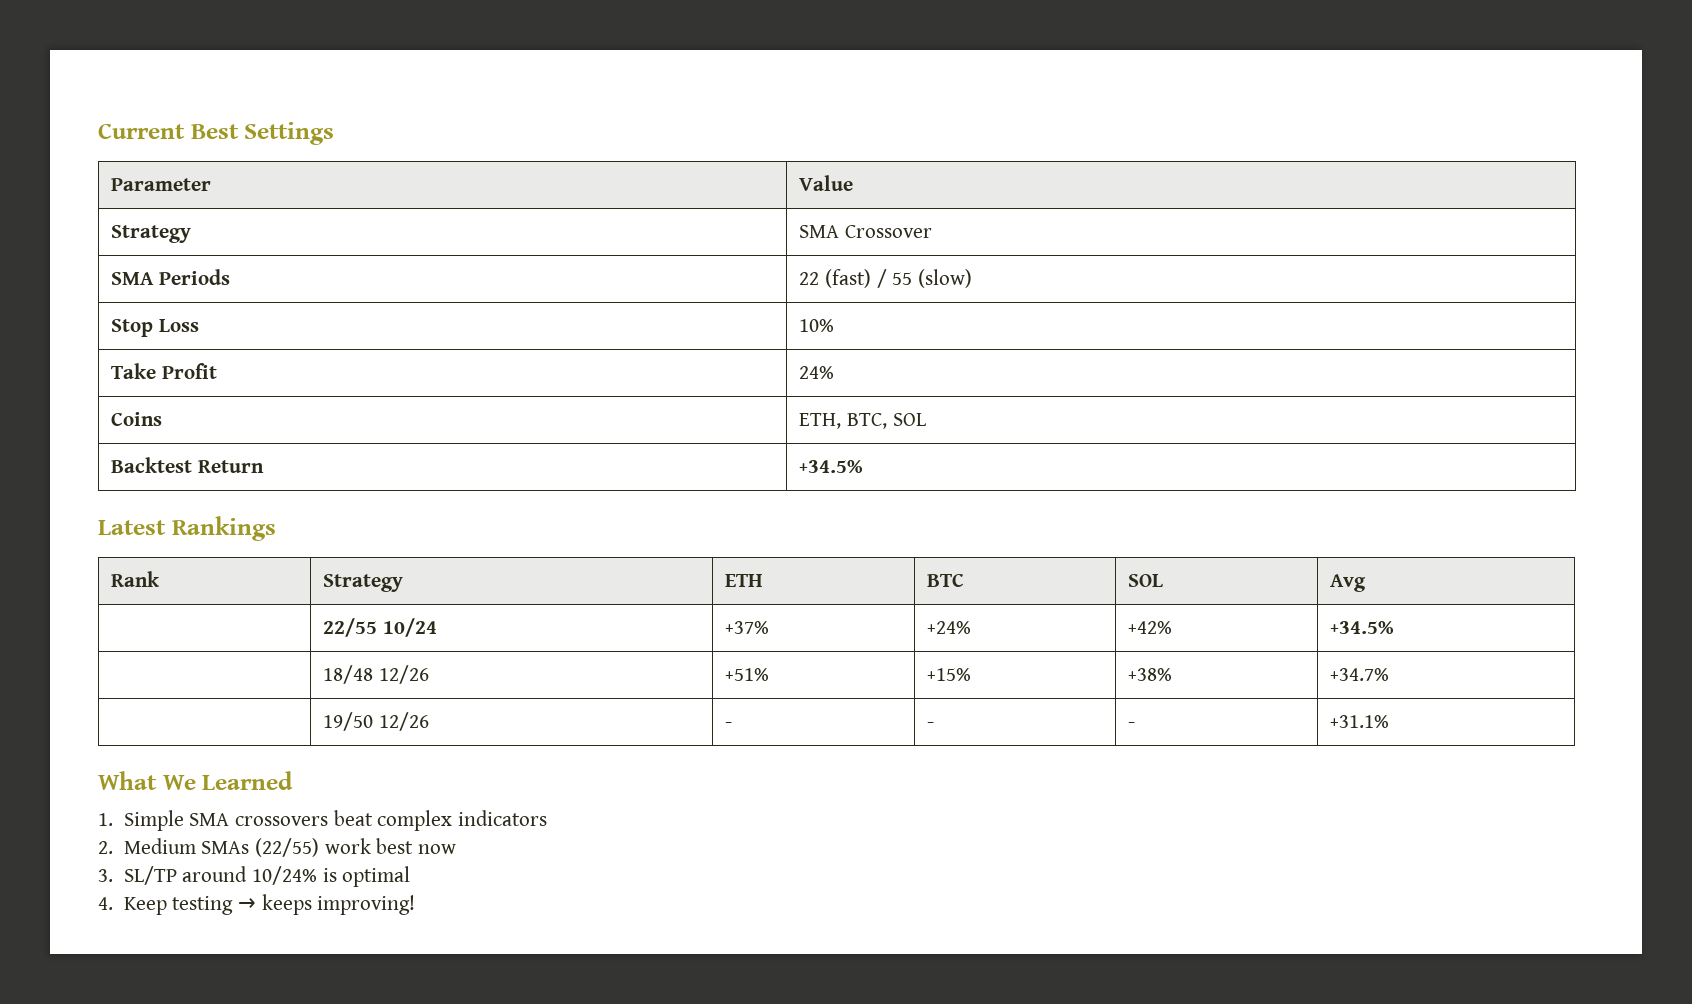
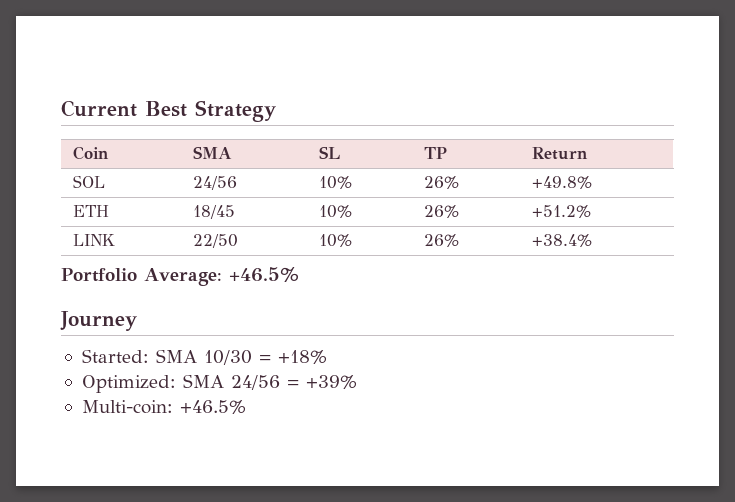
- Current Best Settings
- Parameter | Value
- Strategy | SMA Crossover
- SMA Periods | 22 (fast) / 55 (slow)
- Stop Loss | 10%
- Take Profit | 24%
- Coins | ETH, BTC, SOL
- Backtest Return | +34.5%
- Latest Rankings
- Rank | Strategy | ETH | BTC | SOL | Avg
- | 22/55 10/24 | +37% | +24% | +42% | +34.5%
- | 18/48 12/26 | +51% | +15% | +38% | +34.7%
- | 19/50 12/26 | - | - | - | +31.1%
- What We Learned
- 1. Simple SMA crossovers beat complex indicators
- 2. Medium SMAs (22/55) work best now
- 3. SL/TP around 10/24% is optimal
- 4. Keep testing → keeps improving!
+ Current Best Strategy
+ Coin | SMA | SL | TP | Return
+ SOL | 24/56 | 10% | 26% | +49.8%
+ ETH | 18/45 | 10% | 26% | +51.2%
+ LINK | 22/50 | 10% | 26% | +38.4%
+ Portfolio Average: +46.5%
+ Journey
+ Started: SMA 10/30 = +18%
+ Optimized: SMA 24/56 = +39%
+ Multi-coin: +46.5%

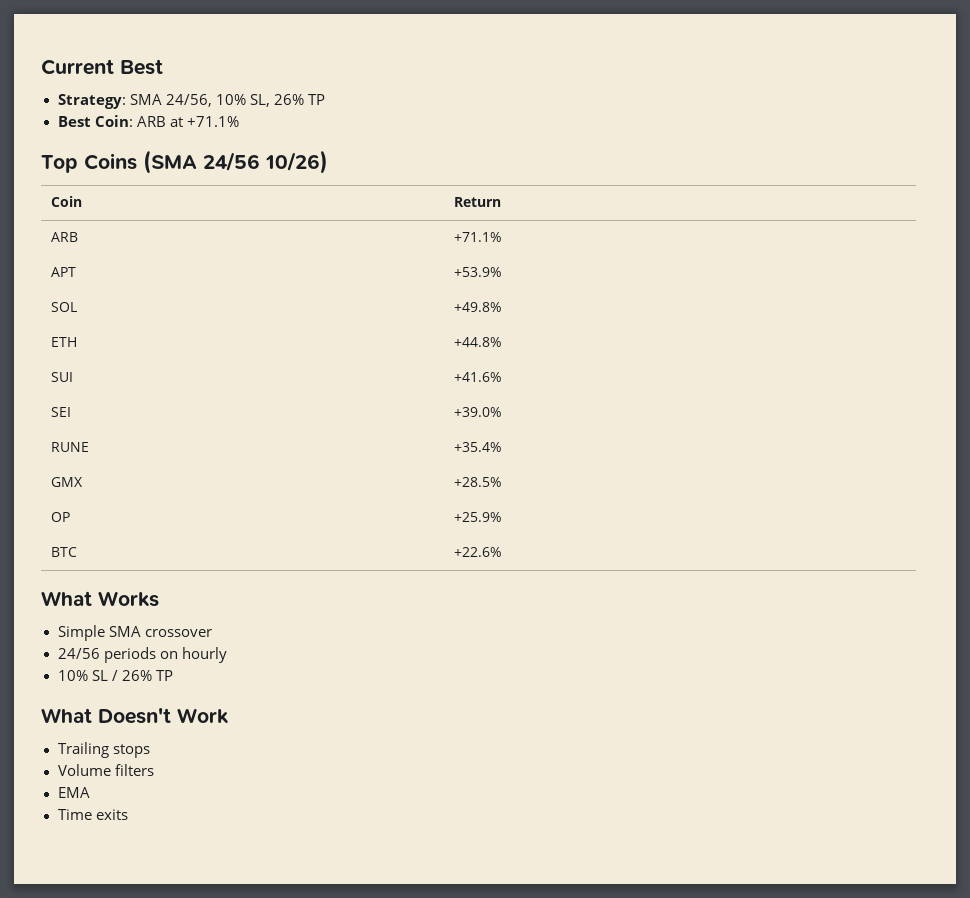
- Current Best Strategy
- Coin | SMA | SL | TP | Return
- SOL | 24/56 | 10% | 26% | +49.8%
- ETH | 18/45 | 10% | 26% | +51.2%
- LINK | 22/50 | 10% | 26% | +38.4%
- Portfolio Average: +46.5%
- Journey
- Started: SMA 10/30 = +18%
- Optimized: SMA 24/56 = +39%
- Multi-coin: +46.5%
+ Current Best
+ Strategy: SMA 24/56, 10% SL, 26% TP
+ Best Coin: ARB at +71.1%
+ Top Coins (SMA 24/56 10/26)
+ Coin | Return
+ ARB | +71.1%
+ APT | +53.9%
+ SOL | +49.8%
+ ETH | +44.8%
+ SUI | +41.6%
+ SEI | +39.0%
+ RUNE | +35.4%
+ GMX | +28.5%
+ OP | +25.9%
+ BTC | +22.6%
+ What Works
+ Simple SMA crossover
+ 24/56 periods on hourly
+ 10% SL / 26% TP
+ What Doesn't Work
+ Trailing stops
+ Volume filters
+ EMA
+ Time exits

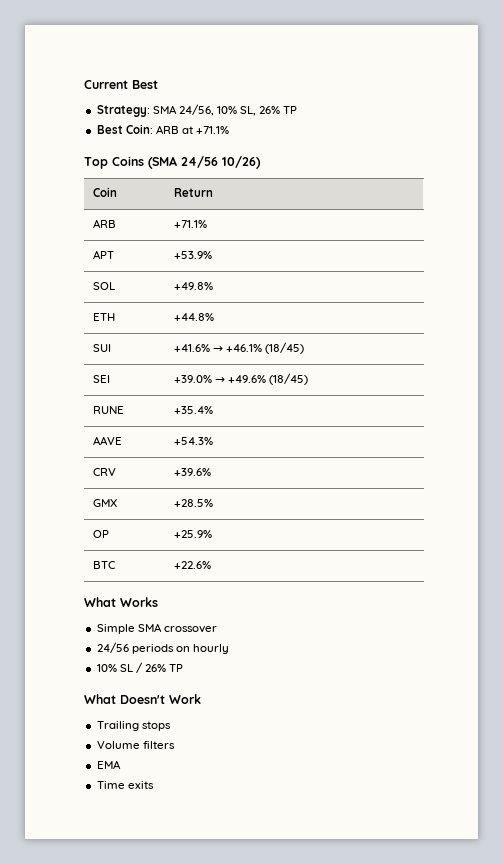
- SUI | +41.6%
+ SUI | +41.6% → +46.1% (18/45)
- SEI | +39.0%
+ SEI | +39.0% → +49.6% (18/45)
+ AAVE | +54.3%
+ CRV | +39.6%

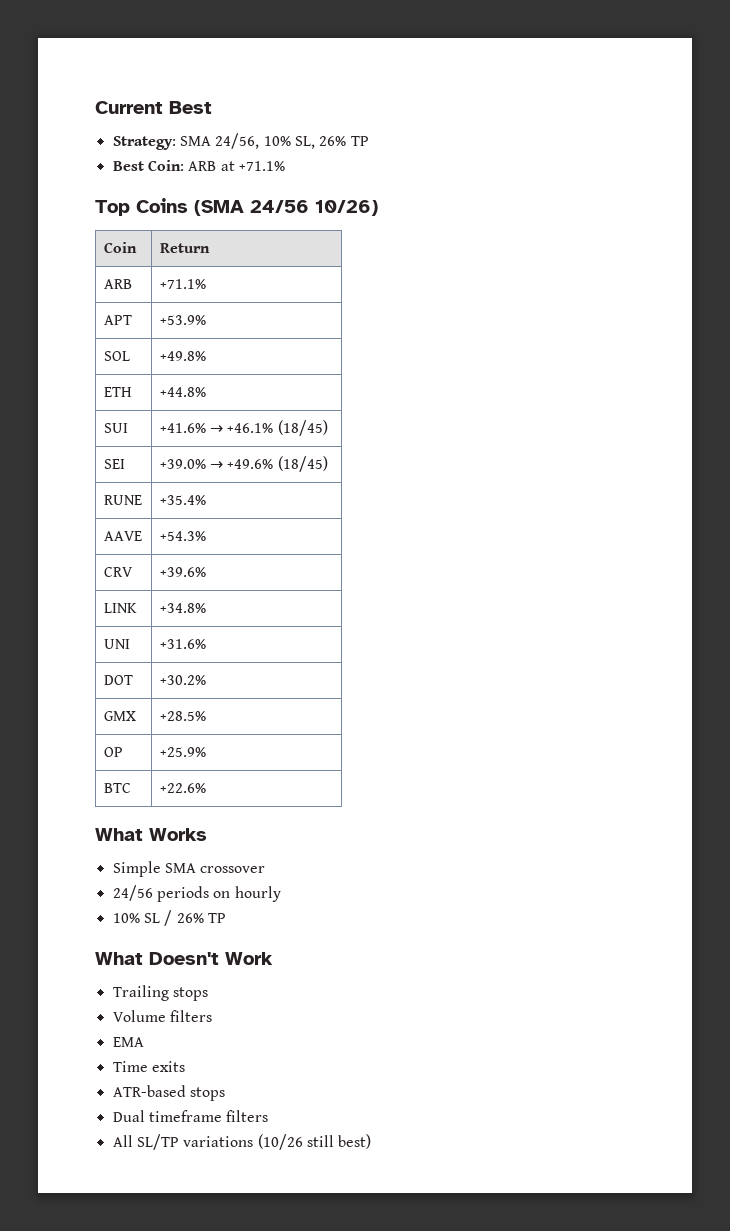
+ LINK | +34.8%
+ UNI | +31.6%
+ DOT | +30.2%
+ ATR-based stops
+ Dual timeframe filters
+ All SL/TP variations (10/26 still best)

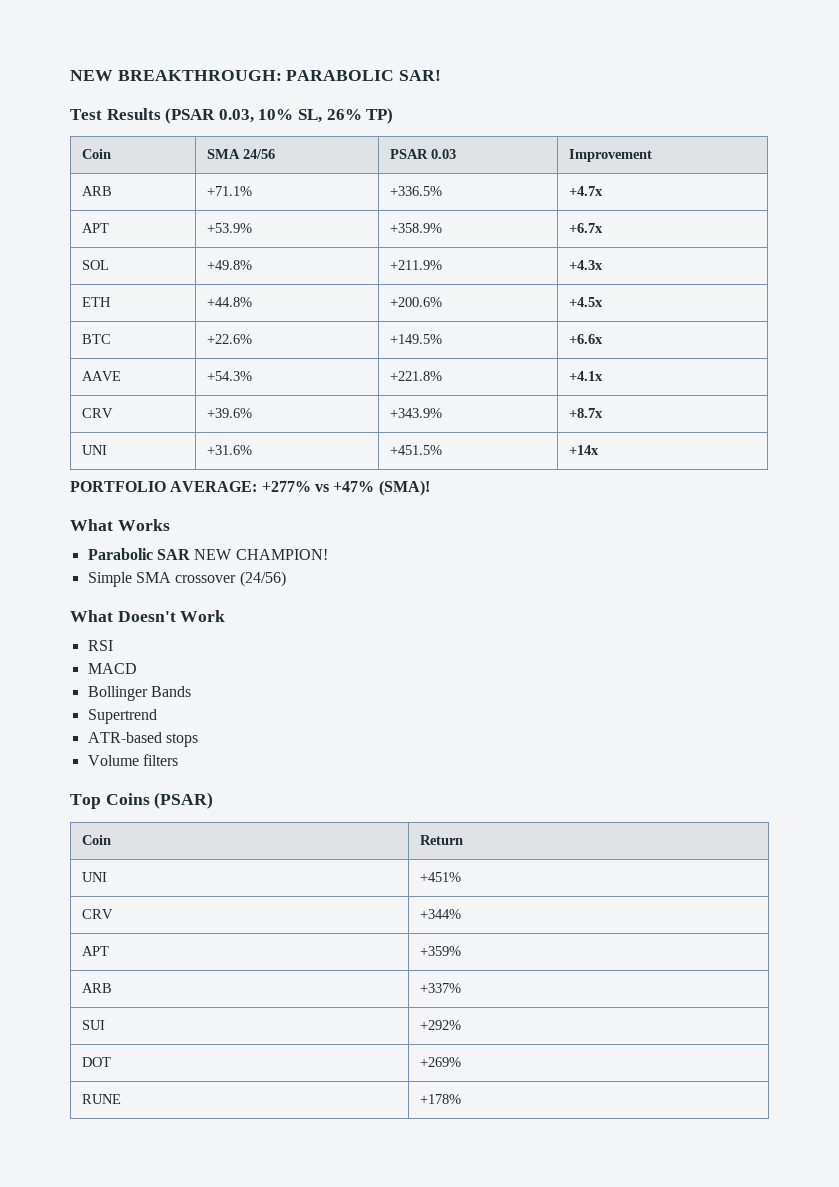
- Current Best
- Strategy: SMA 24/56, 10% SL, 26% TP
- Best Coin: ARB at +71.1%
+ NEW BREAKTHROUGH: PARABOLIC SAR!
+ Test Results (PSAR 0.03, 10% SL, 26% TP)
+ Coin | SMA 24/56 | PSAR 0.03 | Improvement
+ ARB | +71.1% | +336.5% | +4.7x
+ APT | +53.9% | +358.9% | +6.7x
+ SOL | +49.8% | +211.9% | +4.3x
+ ETH | +44.8% | +200.6% | +4.5x
+ BTC | +22.6% | +149.5% | +6.6x
+ AAVE | +54.3% | +221.8% | +4.1x
+ CRV | +39.6% | +343.9% | +8.7x
+ UNI | +31.6% | +451.5% | +14x
+ PORTFOLIO AVERAGE: +277% vs +47% (SMA)!
+ What Works
+ Parabolic SAR NEW CHAMPION!
+ Simple SMA crossover (24/56)
+ What Doesn't Work
+ RSI
+ MACD
+ Bollinger Bands
+ Supertrend
+ ATR-based stops
+ Volume filters
- Top Coins (SMA 24/56 10/26)
+ Top Coins (PSAR)
- ARB | +71.1%
- APT | +53.9%
- SOL | +49.8%
- ETH | +44.8%
- SUI | +41.6% → +46.1% (18/45)
- SEI | +39.0% → +49.6% (18/45)
- RUNE | +35.4%
- AAVE | +54.3%
- CRV | +39.6%
- LINK | +34.8%
- UNI | +31.6%
- DOT | +30.2%
- GMX | +28.5%
- OP | +25.9%
- BTC | +22.6%
- What Works
- Simple SMA crossover
- 24/56 periods on hourly
- 10% SL / 26% TP
- What Doesn't Work
- Trailing stops
- Volume filters
- EMA
- Time exits
- ATR-based stops
- Dual timeframe filters
- All SL/TP variations (10/26 still best)
+ UNI | +451%
+ CRV | +344%
+ APT | +359%
+ ARB | +337%
+ SUI | +292%
+ DOT | +269%
+ RUNE | +178%

